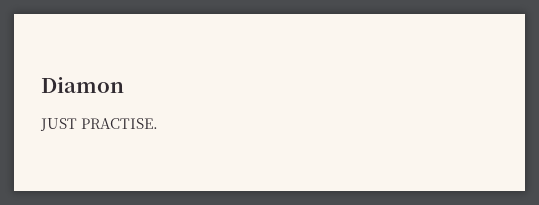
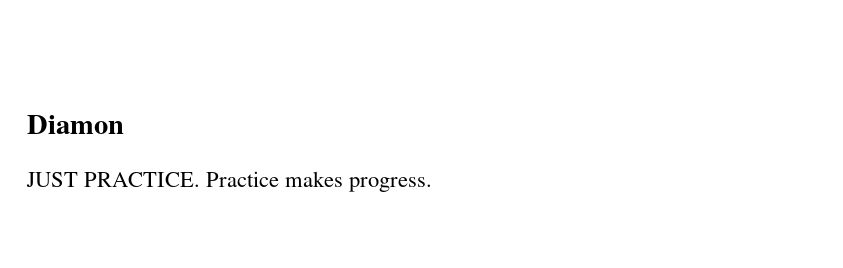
- JUST PRACTISE.
+ JUST PRACTICE. Practice makes progress.

